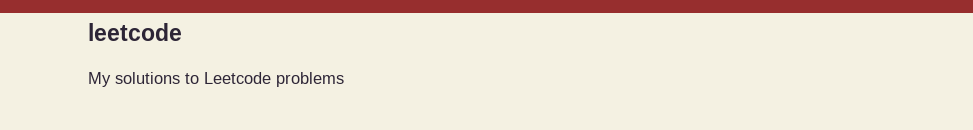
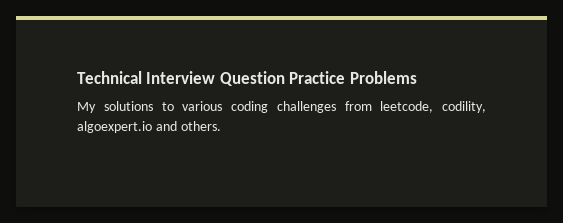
- leetcode
- My solutions to Leetcode problems
+ Technical Interview Question Practice Problems
+ My solutions to various coding challenges from leetcode, codility, algoexpert.io and others.

